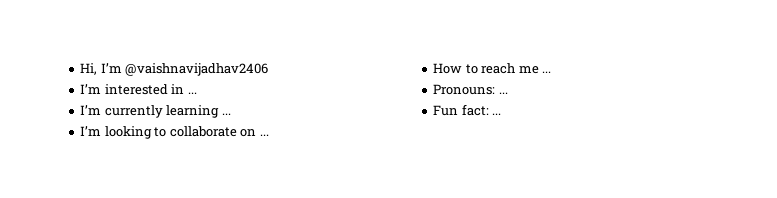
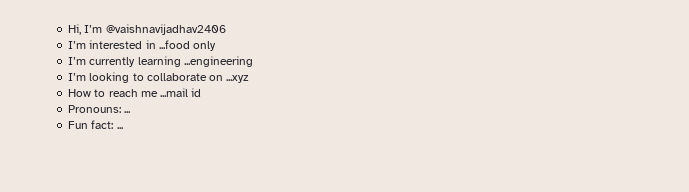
- I’m interested in ...
+ I’m interested in ...food only
- I’m currently learning ...
+ I’m currently learning ...engineering
- I’m looking to collaborate on ...
+ I’m looking to collaborate on ...xyz
- How to reach me ...
+ How to reach me ...mail id

